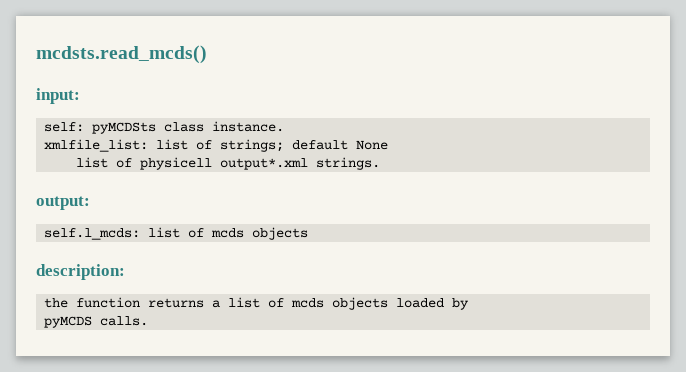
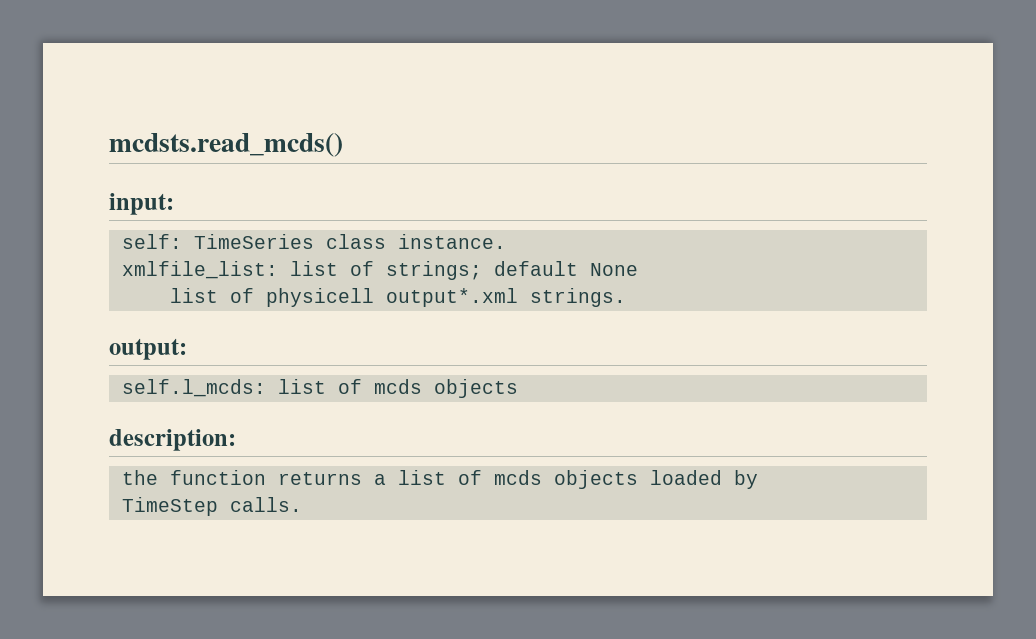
- self: pyMCDSts class instance.
+ self: TimeSeries class instance.
- pyMCDS calls.
+ TimeStep calls.

